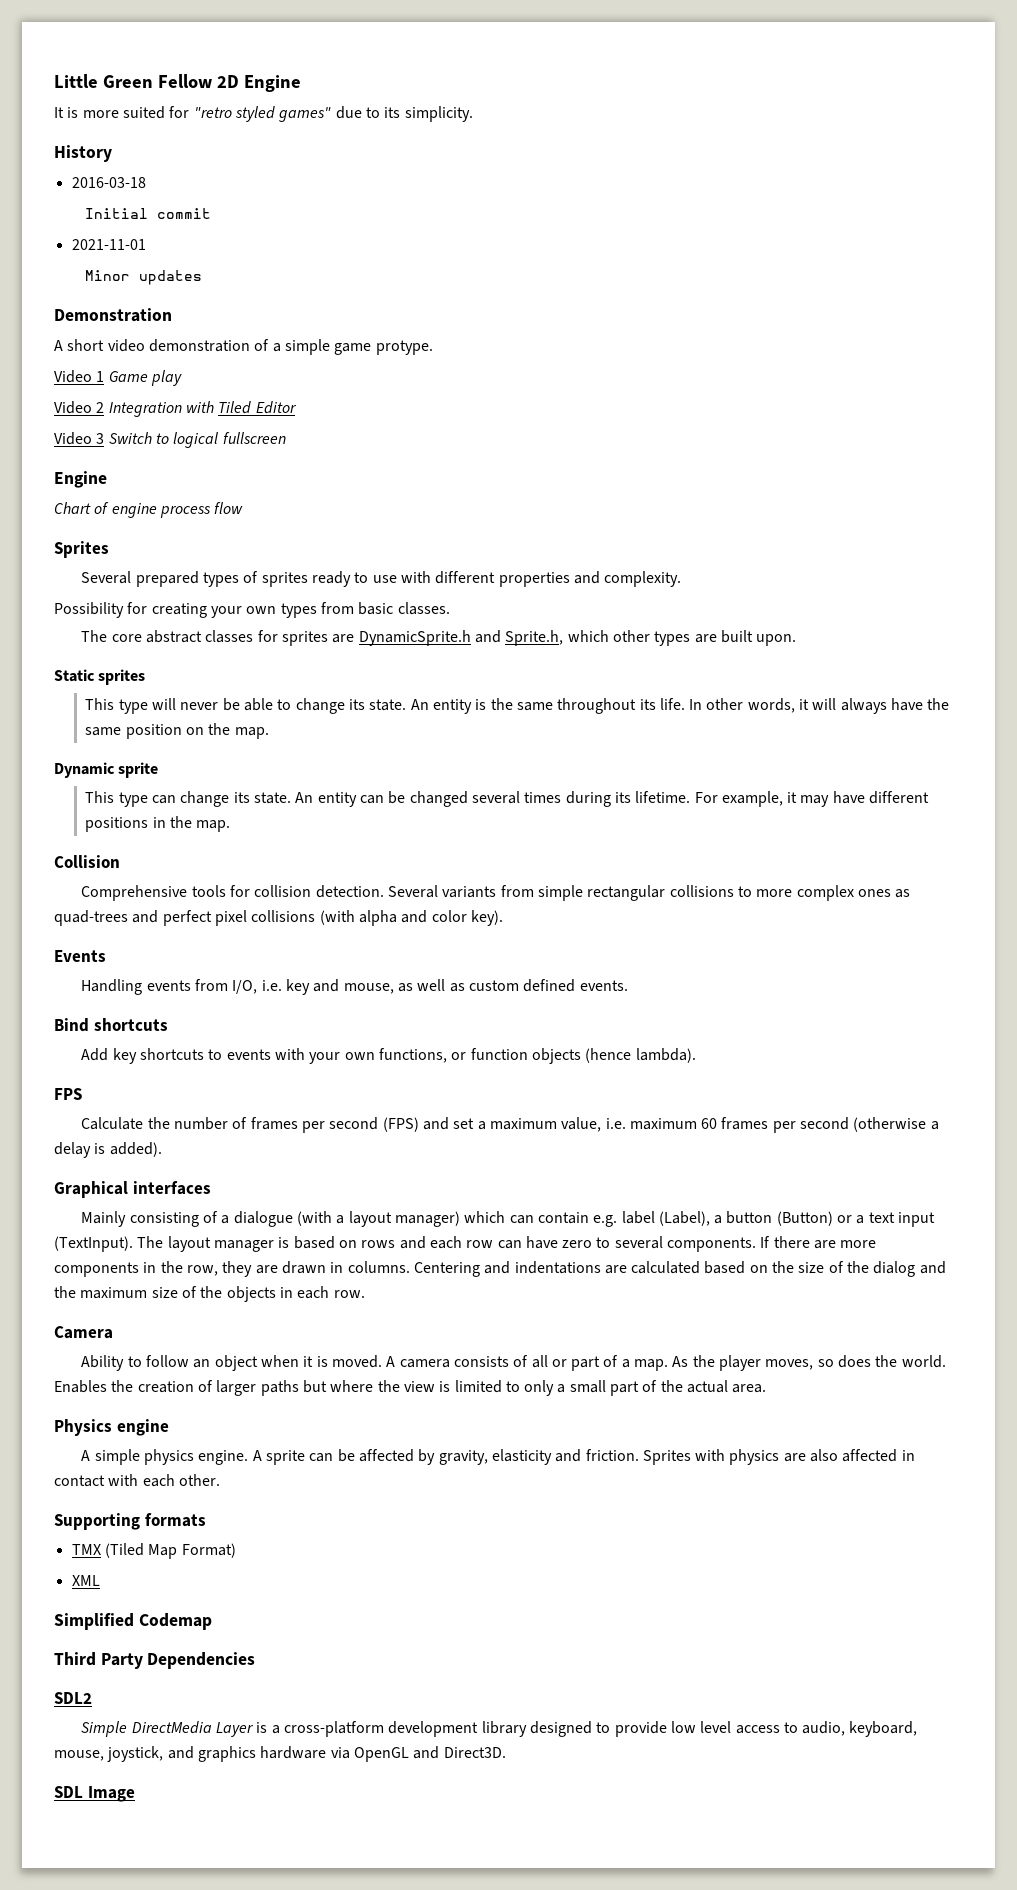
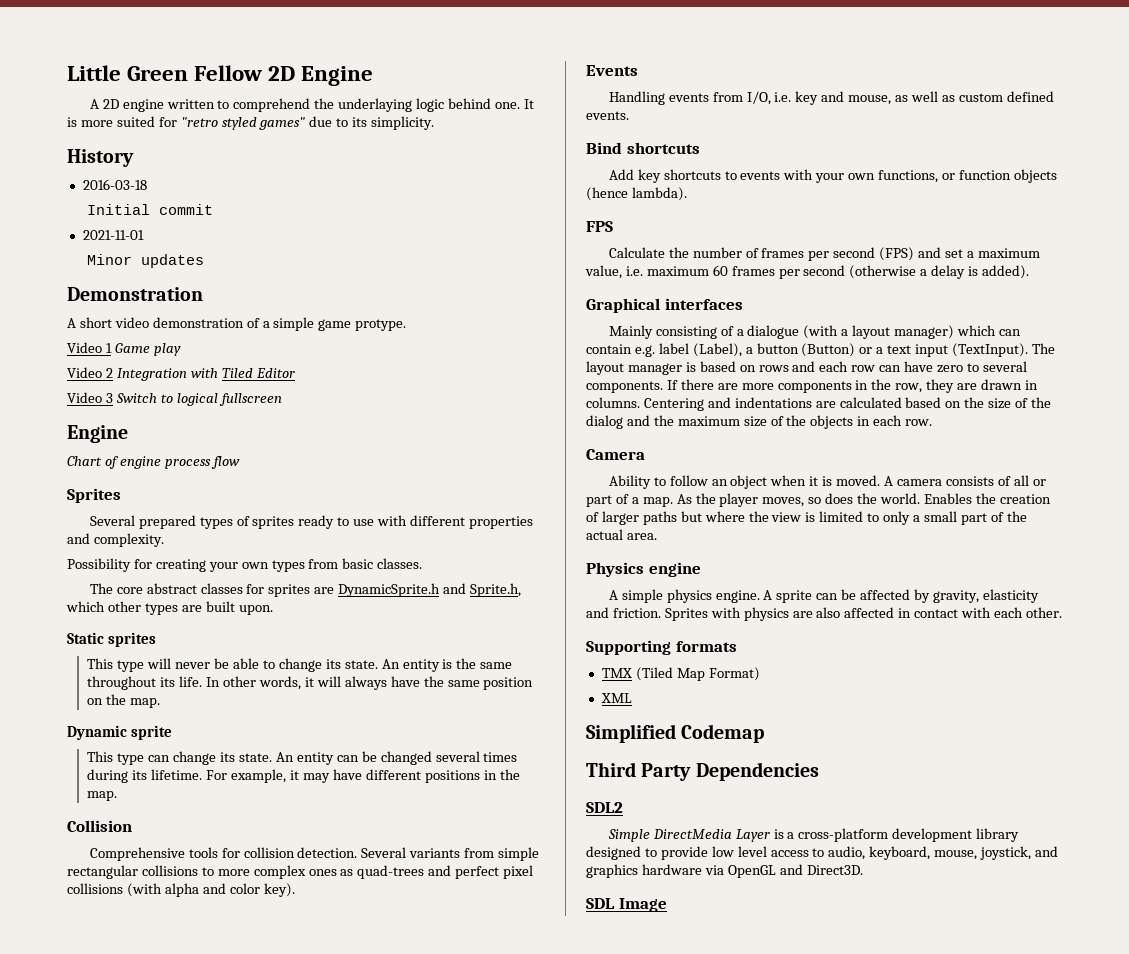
+ A 2D engine written to comprehend the underlaying logic behind one.

